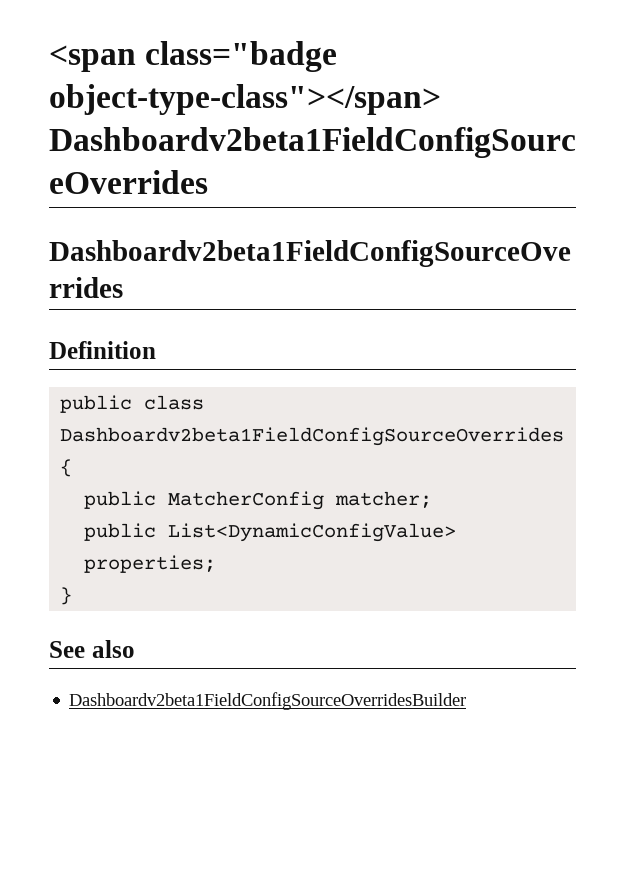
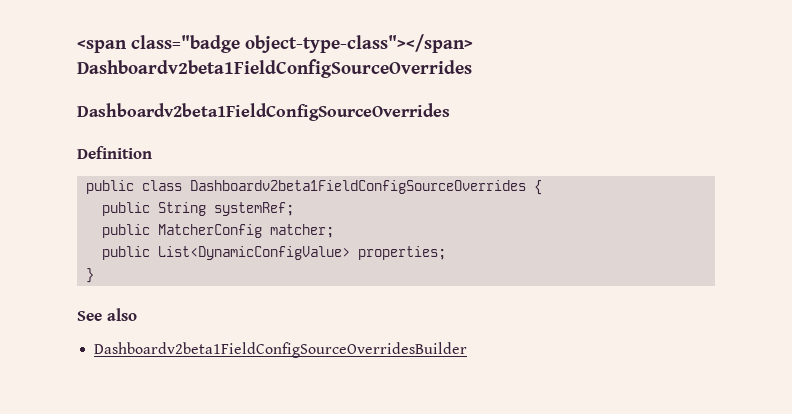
+ public String systemRef;

